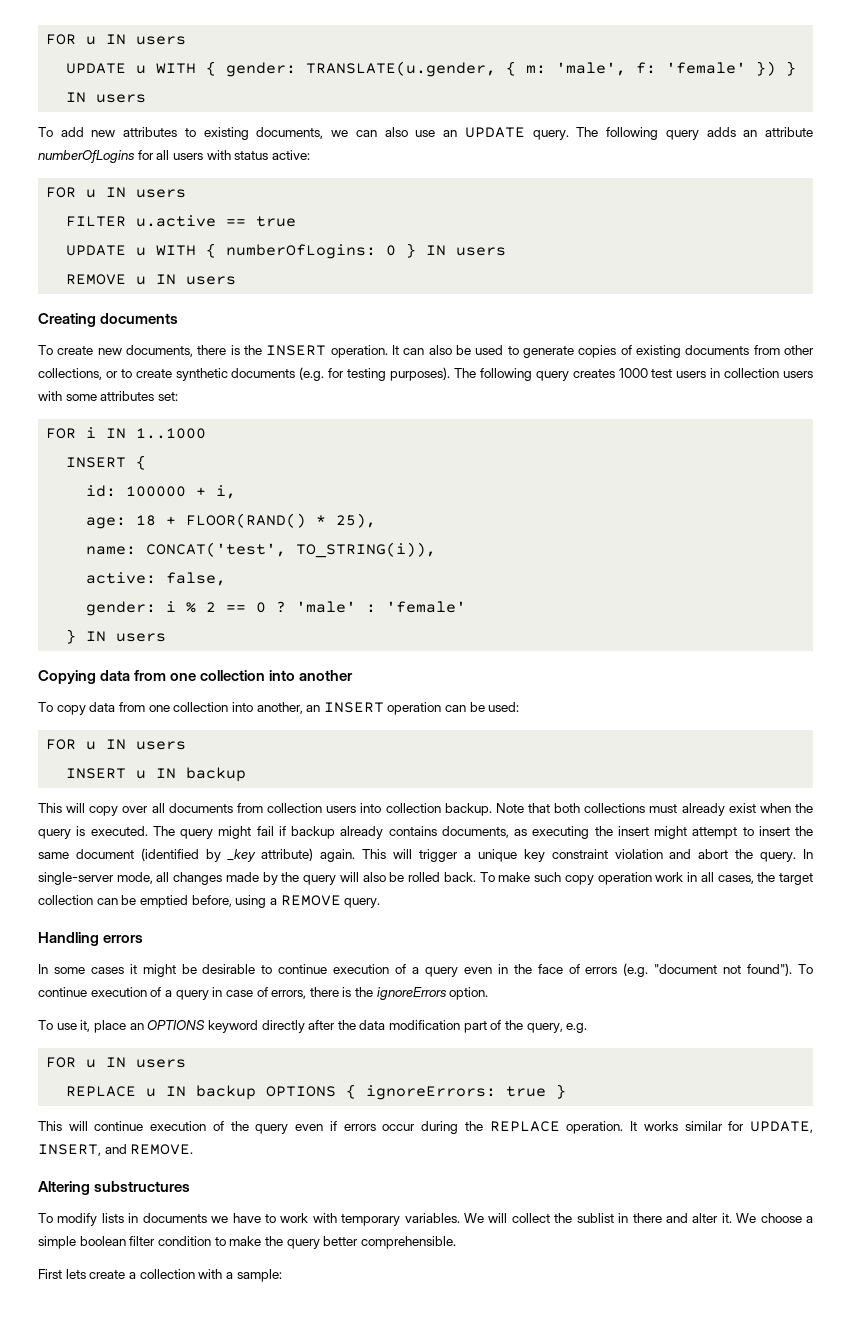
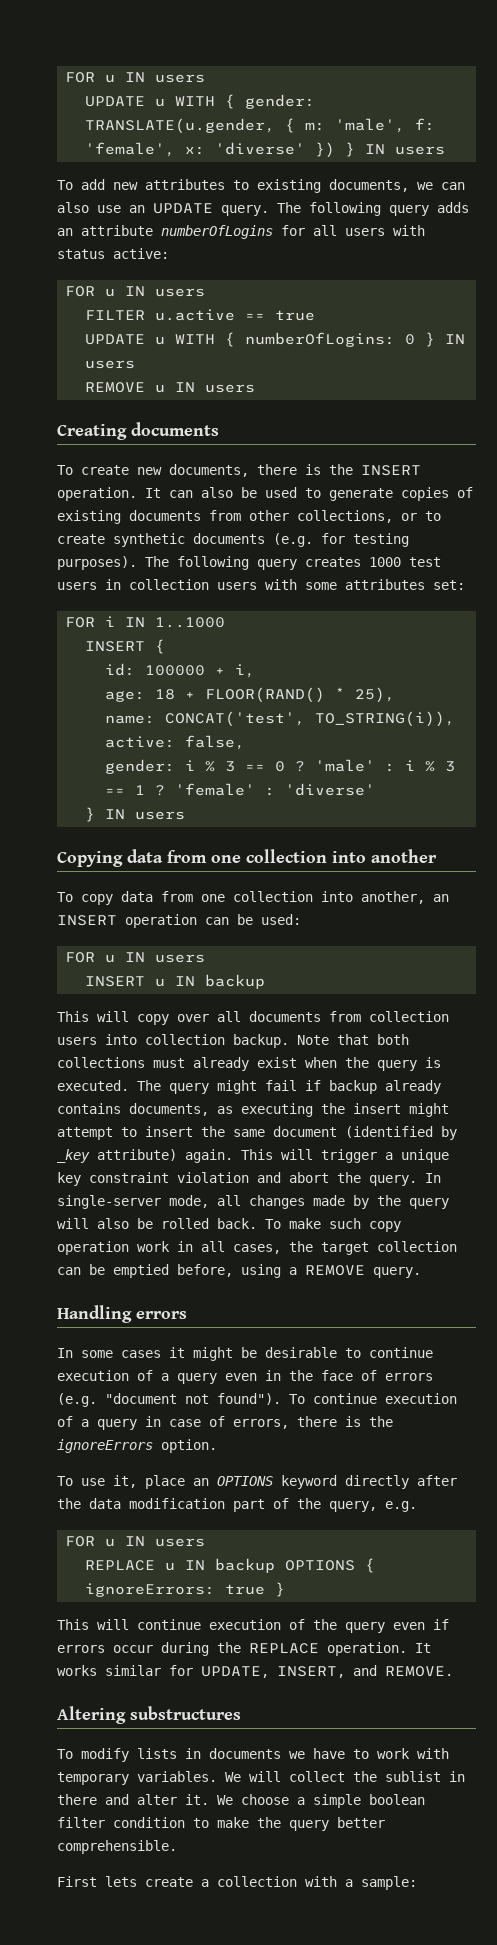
- UPDATE u WITH { gender: TRANSLATE(u.gender, { m: 'male', f: 'female' }) } IN users
+ UPDATE u WITH { gender: TRANSLATE(u.gender, { m: 'male', f: 'female', x: 'diverse' }) } IN users
- gender: i % 2 == 0 ?
+ gender: i % 3 == 0 ?
- 'male' : 'female'
+ 'male' : i % 3 == 1 ? 'female' : 'diverse'

